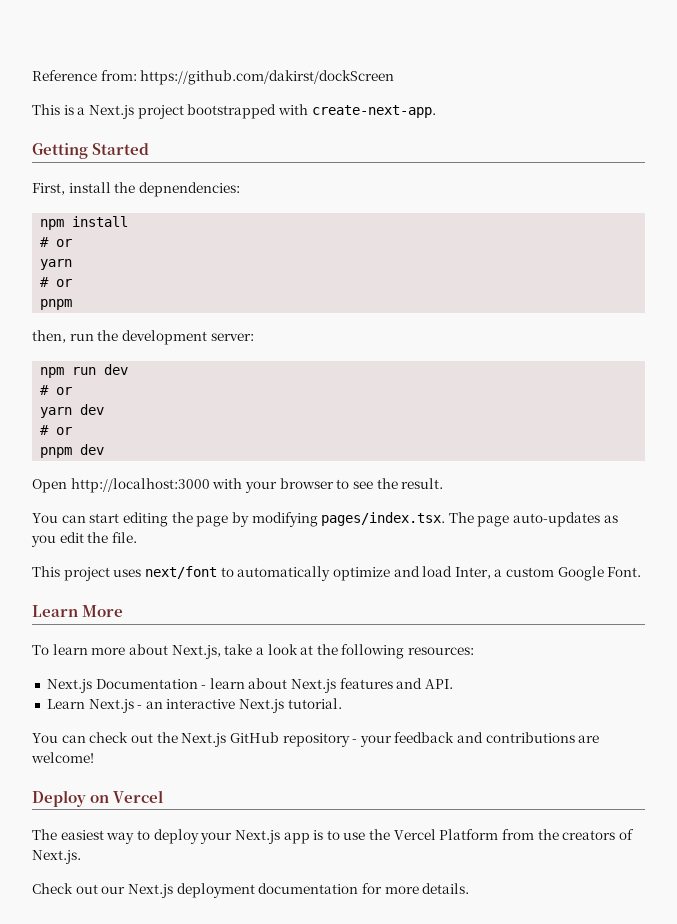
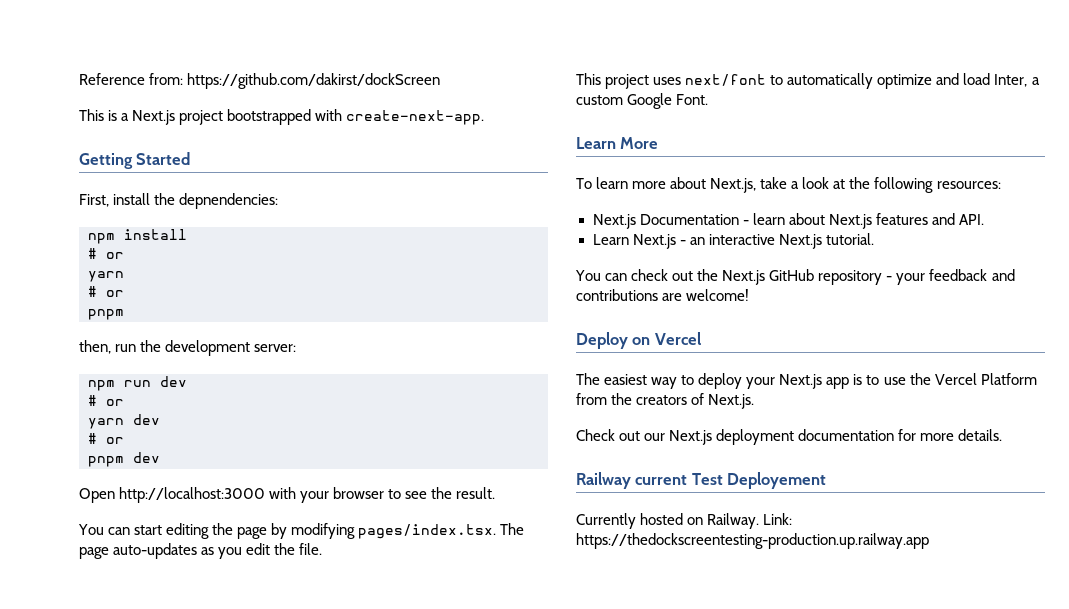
+ Railway current Test Deployement
+ Currently hosted on Railway. Link: https://thedockscreentesting-production.up.railway.app

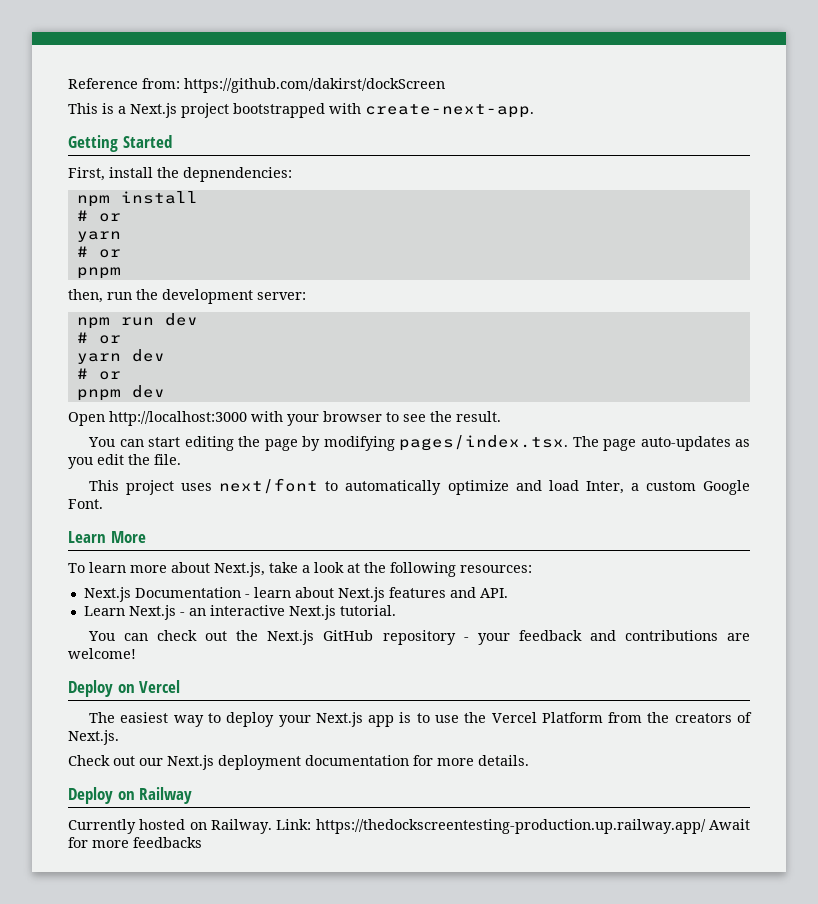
- Railway current Test Deployement
+ Deploy on Railway
- Link: https://thedockscreentesting-production.up.railway.app
+ Link: https://thedockscreentesting-production.up.railway.app/ Await for more feedbacks

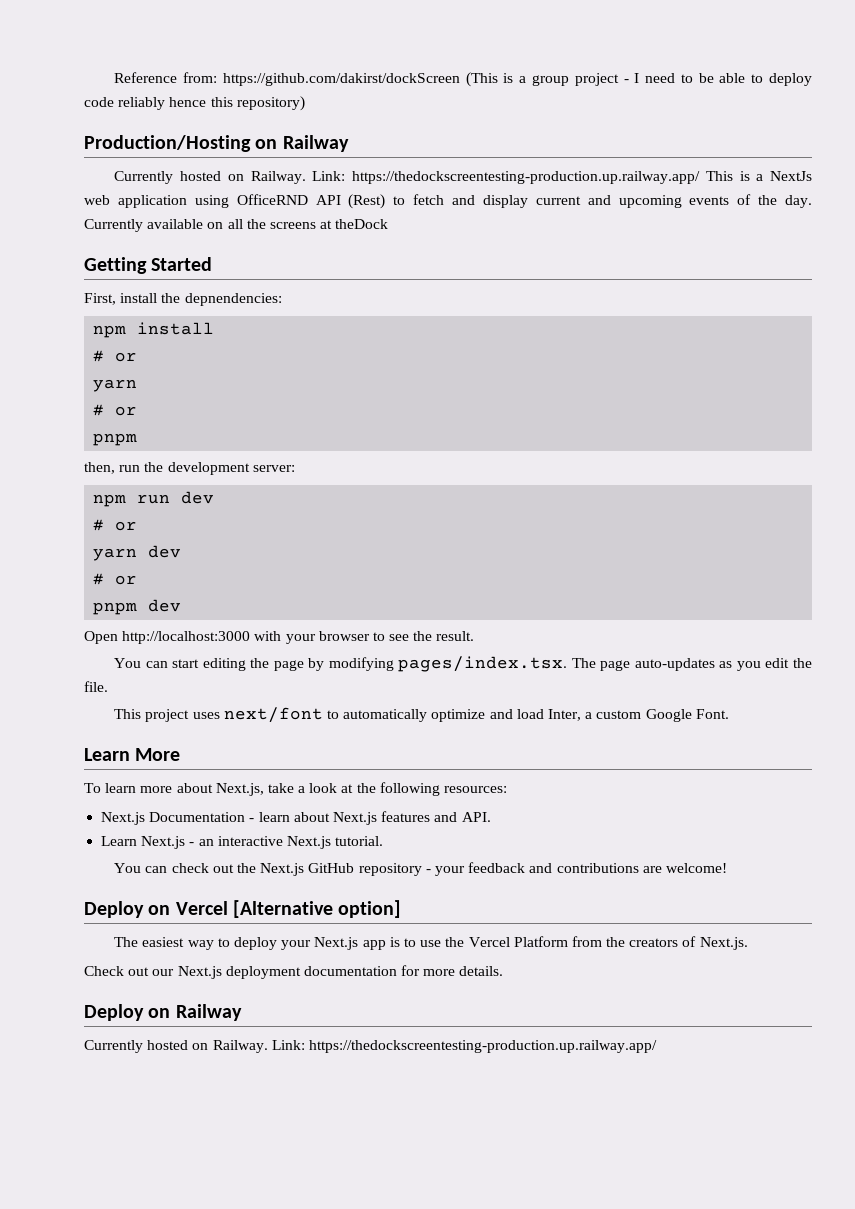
- Reference from: https://github.com/dakirst/dockScreen
- This is a Next.js project bootstrapped with create-next-app.
+ Reference from: https://github.com/dakirst/dockScreen (This is a group project - I need to be able to deploy code reliably hence this repository)
+ Production/Hosting on Railway
+ Currently hosted on Railway. Link: https://thedockscreentesting-production.up.railway.app/ This is a NextJs web application using OfficeRND API (Rest) to fetch and display current and upcoming events of the day. Currently available on all the screens at theDock
- Deploy on Vercel
+ Deploy on Vercel [Alternative option]
  Deploy on Railway
- Currently hosted on Railway. Link: https://thedockscreentesting-production.up.railway.app/ Await for more feedbacks
+ Currently hosted on Railway. Link: https://thedockscreentesting-production.up.railway.app/

